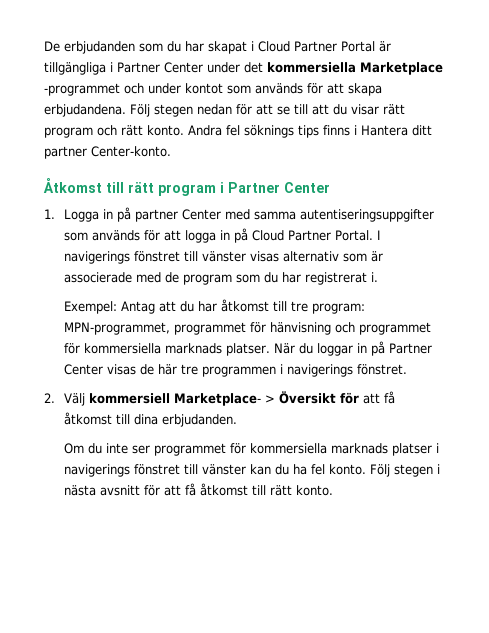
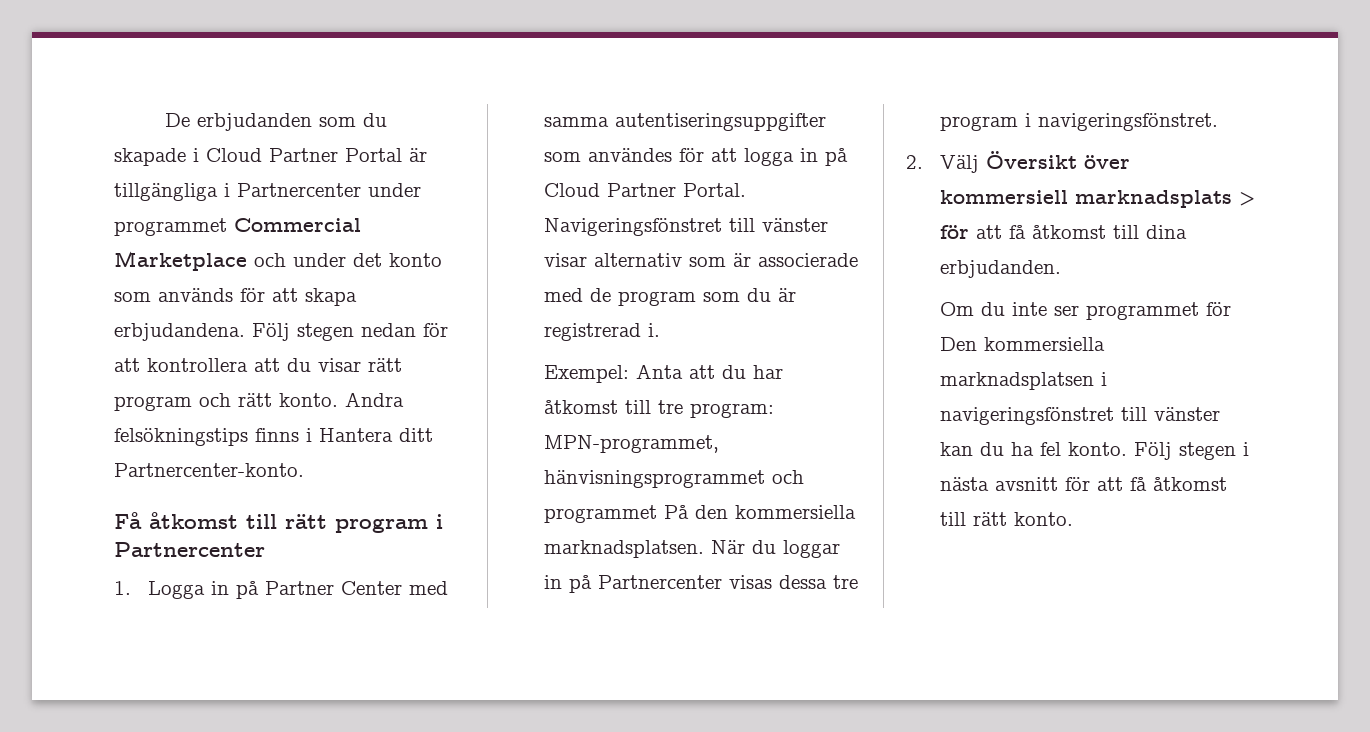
- De erbjudanden som du har skapat i Cloud Partner Portal är tillgängliga i Partner Center under det kommersiella Marketplace -programmet och under kontot som används för att skapa erbjudandena.
+ De erbjudanden som du skapade i Cloud Partner Portal är tillgängliga i Partnercenter under programmet Commercial Marketplace och under det konto som används för att skapa erbjudandena.
- Följ stegen nedan för att se till att du visar rätt program och rätt konto.
+ Följ stegen nedan för att kontrollera att du visar rätt program och rätt konto.
- Andra fel söknings tips finns i Hantera ditt partner Center-konto.
- Åtkomst till rätt program i Partner Center
+ Andra felsökningstips finns i Hantera ditt Partnercenter-konto.
+ Få åtkomst till rätt program i Partnercenter
- 1. Logga in på partner Center med samma autentiseringsuppgifter som används för att logga in på Cloud Partner Portal.
+ 1. Logga in på Partner Center med samma autentiseringsuppgifter som användes för att logga in på Cloud Partner Portal.
- I navigerings fönstret till vänster visas alternativ som är associerade med de program som du har registrerat i.
+ Navigeringsfönstret till vänster visar alternativ som är associerade med de program som du är registrerad i.
- Exempel: Antag att du har åtkomst till tre program: MPN-programmet, programmet för hänvisning och programmet för kommersiella marknads platser.
+ Exempel: Anta att du har åtkomst till tre program: MPN-programmet, hänvisningsprogrammet och programmet På den kommersiella marknadsplatsen.
- När du loggar in på Partner Center visas de här tre programmen i navigerings fönstret.
- 2. Välj kommersiell Marketplace- > Översikt för att få åtkomst till dina erbjudanden.
+ När du loggar in på Partnercenter visas dessa tre program i navigeringsfönstret.
+ 2. Välj Översikt över kommersiell marknadsplats > för att få åtkomst till dina erbjudanden.
- Om du inte ser programmet för kommersiella marknads platser i navigerings fönstret till vänster kan du ha fel konto.
+ Om du inte ser programmet för Den kommersiella marknadsplatsen i navigeringsfönstret till vänster kan du ha fel konto.

